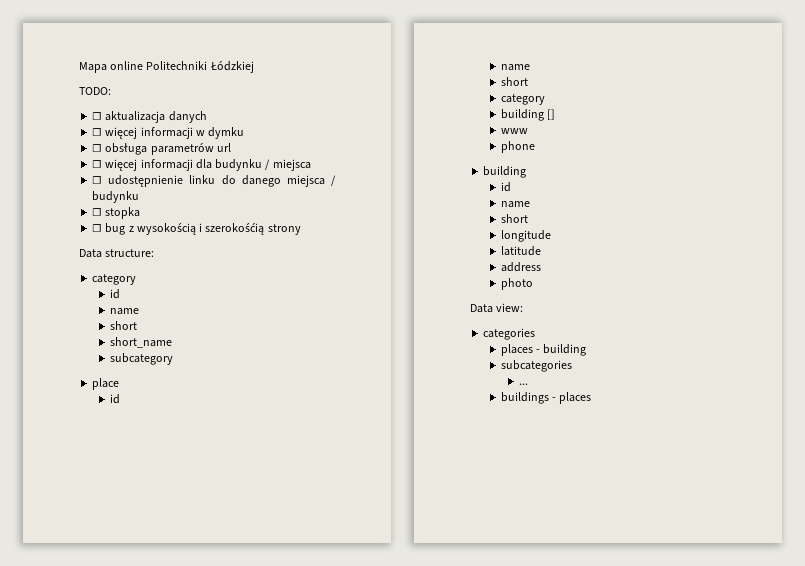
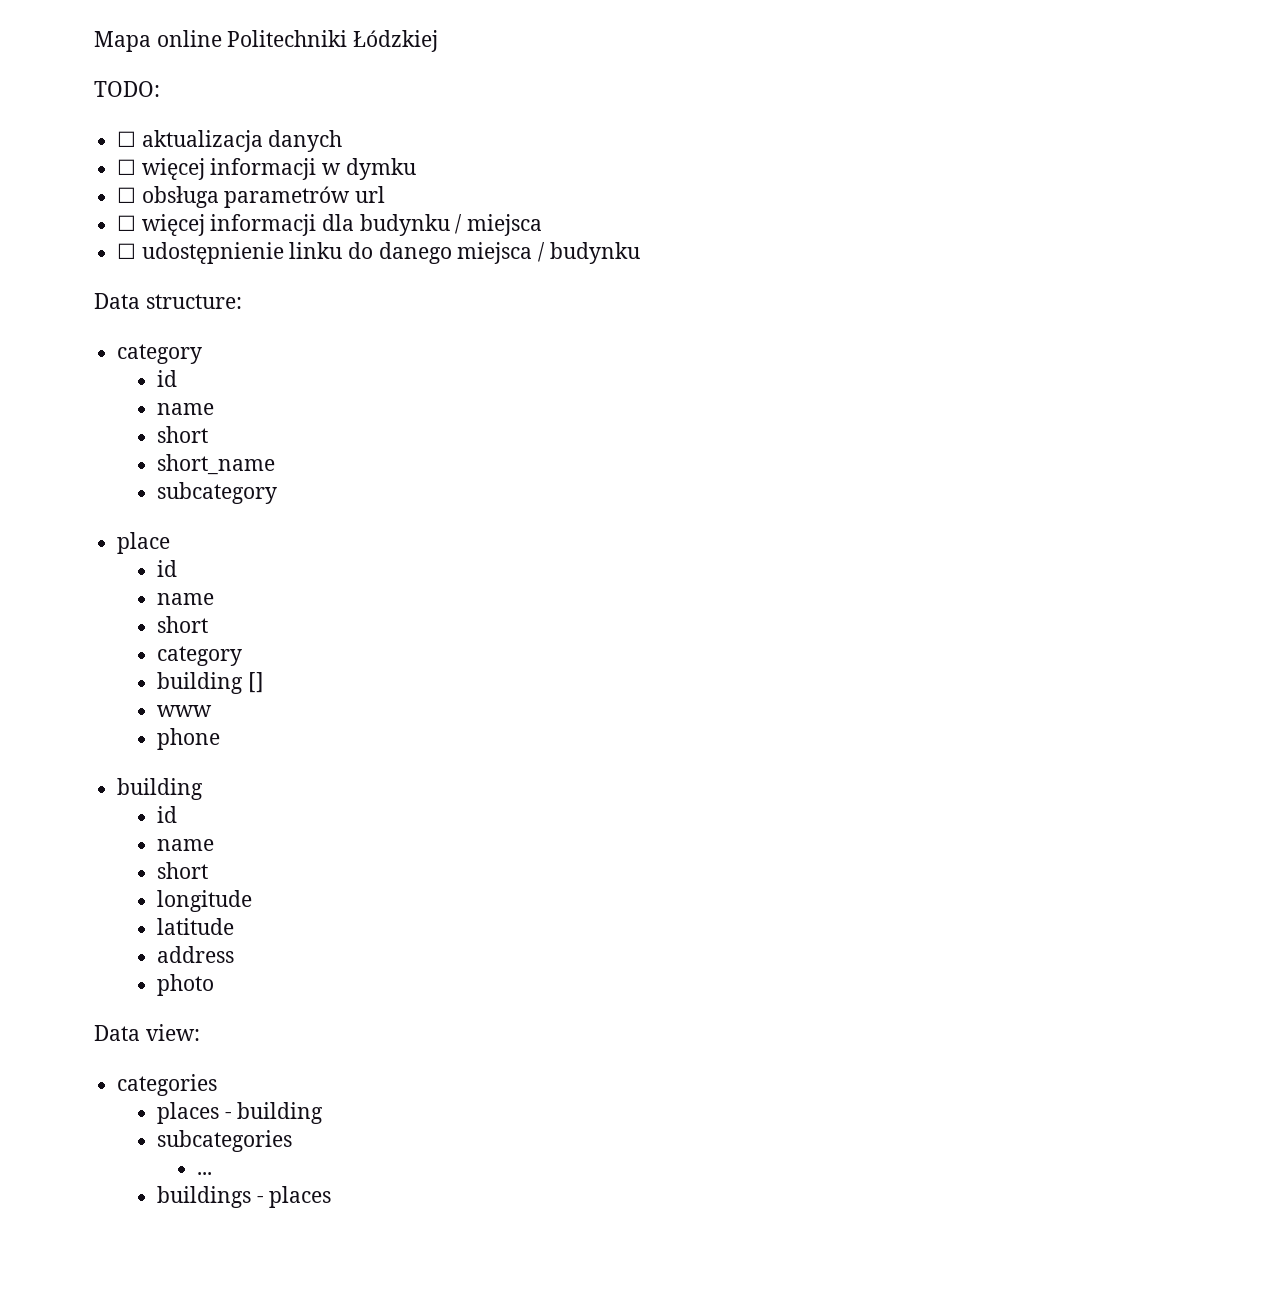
- ☐ stopka
- ☐ bug z wysokością i szerokośćią strony

